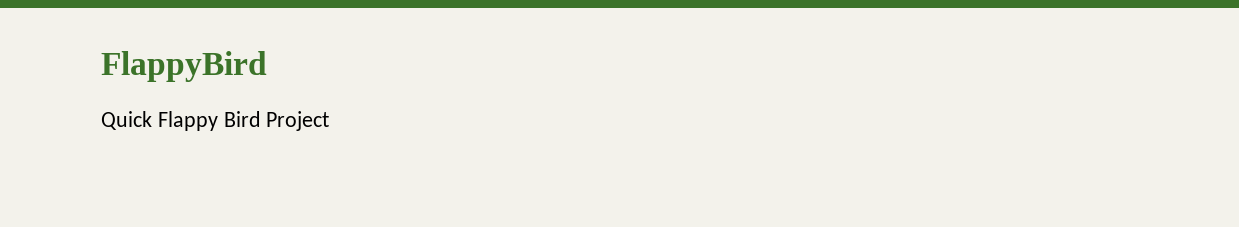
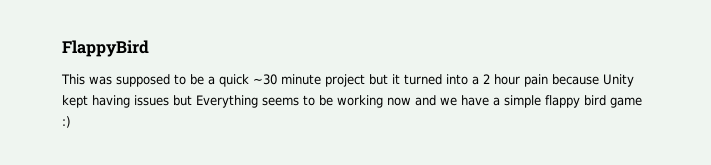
- Quick Flappy Bird Project
+ This was supposed to be a quick ~30 minute project but it turned into a 2 hour pain because Unity kept having issues but Everything seems to be working now and we have a simple flappy bird game :)

